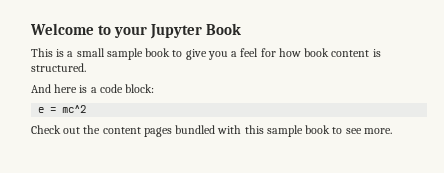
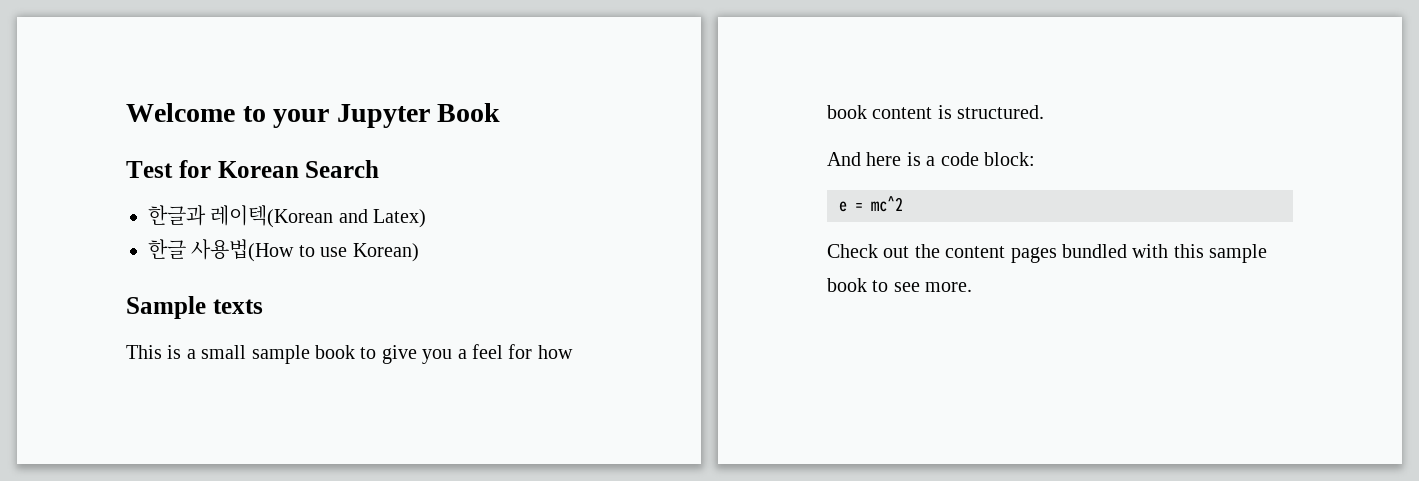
+ Test for Korean Search
+ 한글과 레이텍(Korean and Latex)
+ 한글 사용법(How to use Korean)
+ Sample texts

